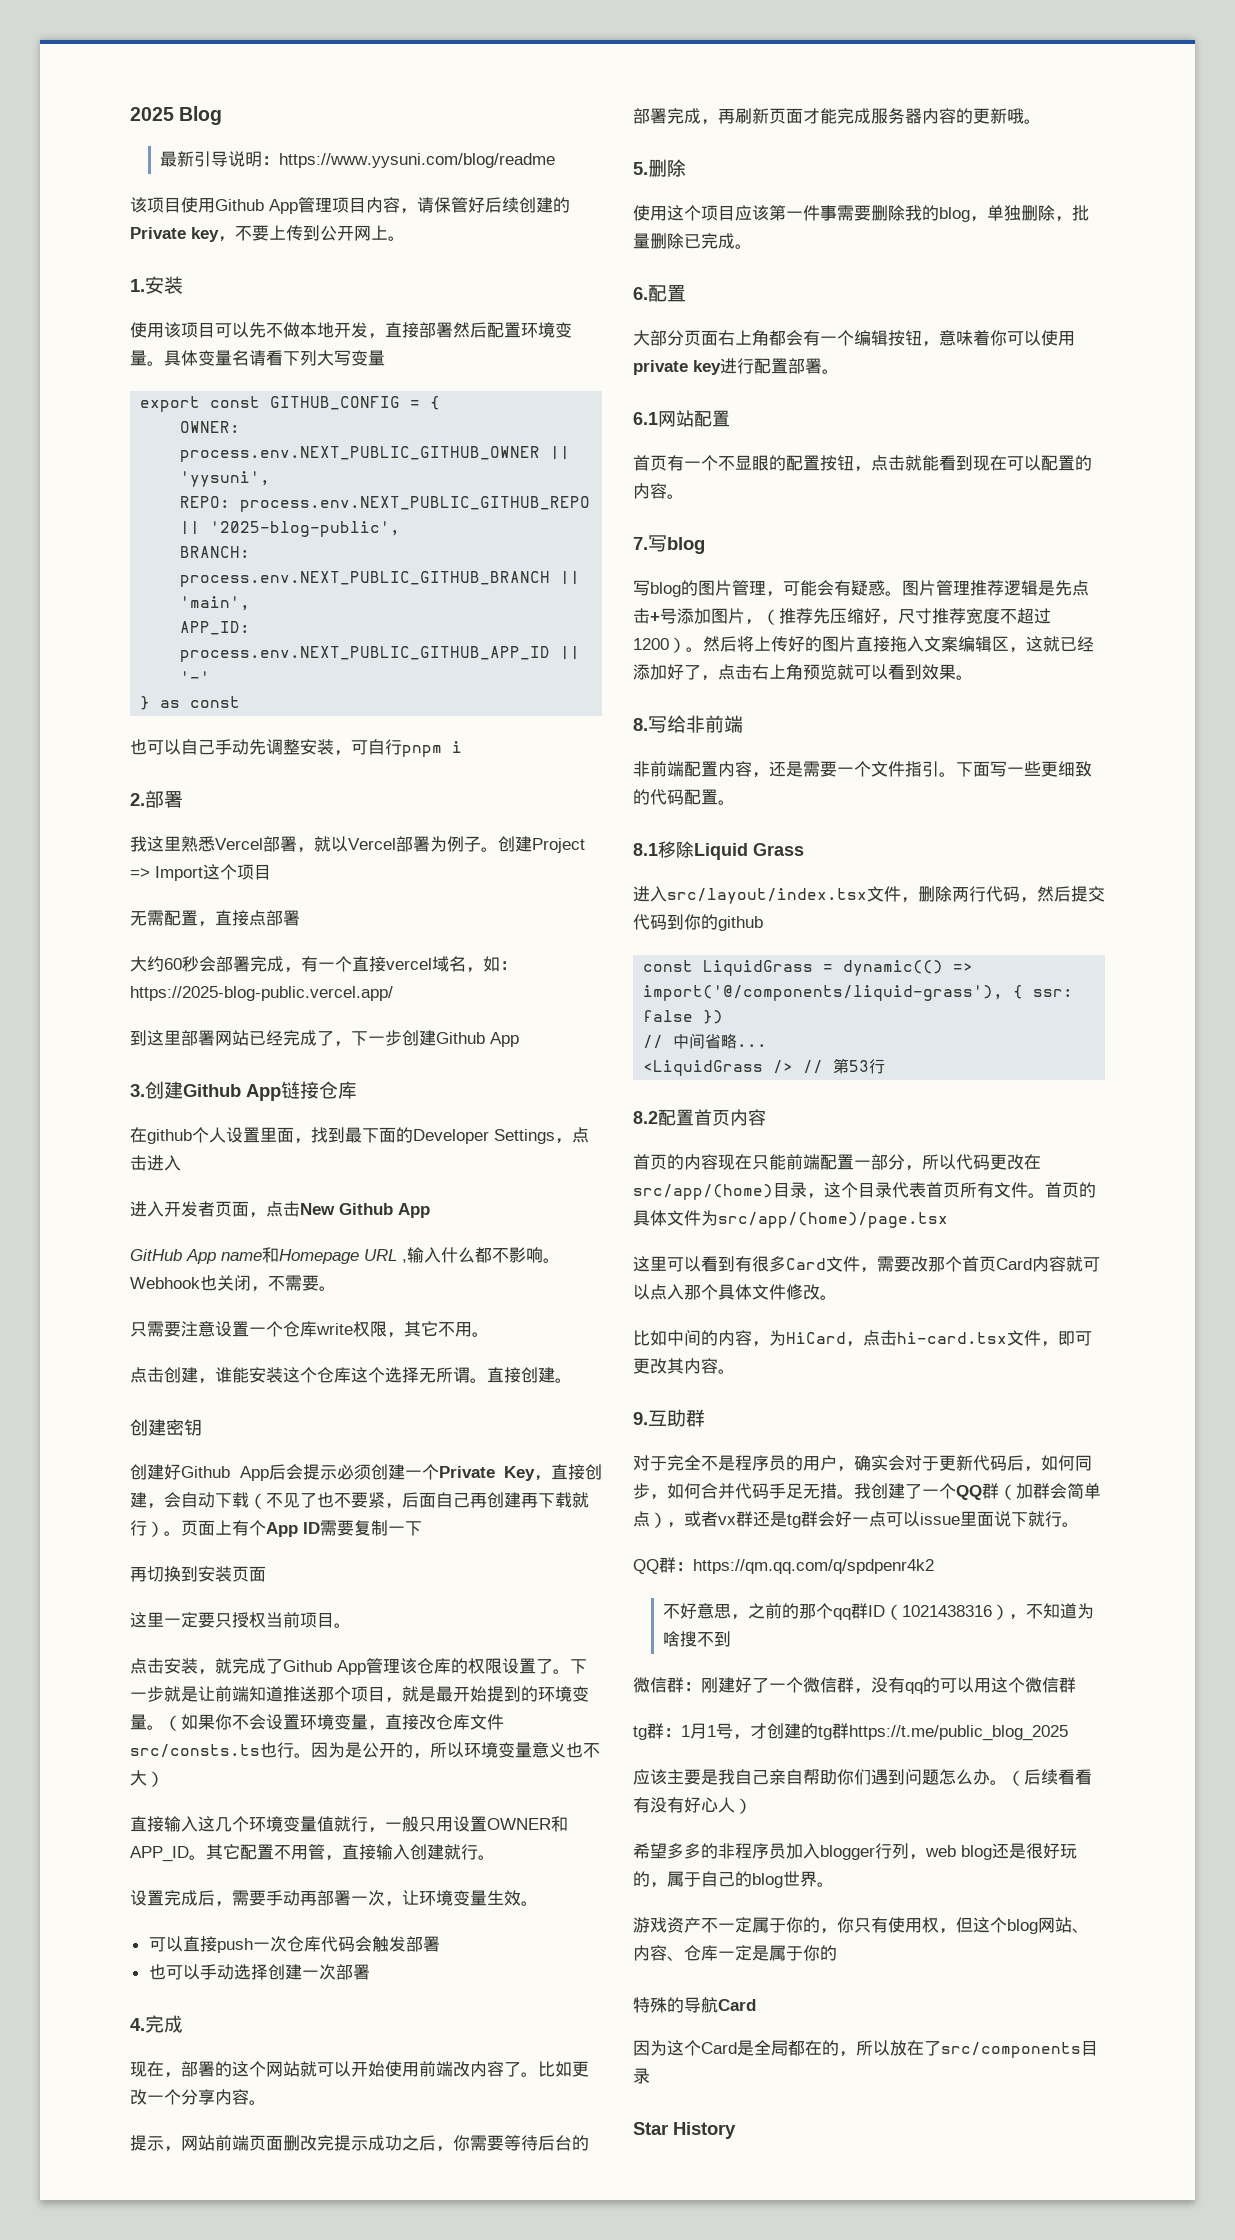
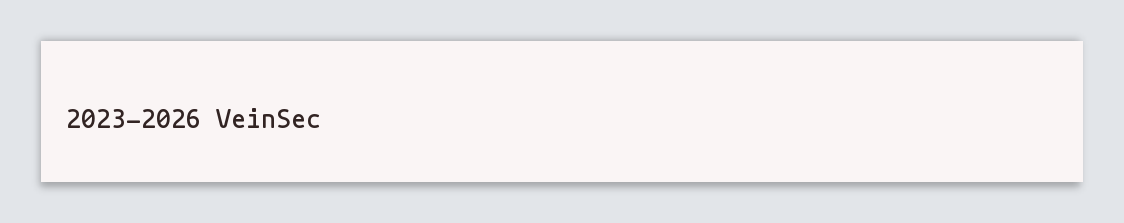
- 2025 Blog
- 最新引导说明：https://www.yysuni.com/blog/readme
- 该项目使用Github App管理项目内容，请保管好后续创建的Private key，不要上传到公开网上。
- 1.安装
- 使用该项目可以先不做本地开发，直接部署然后配置环境变量。具体变量名请看下列大写变量
- export const GITHUB_CONFIG = {
- OWNER: process.env.NEXT_PUBLIC_GITHUB_OWNER || 'yysuni',
- REPO: process.env.NEXT_PUBLIC_GITHUB_REPO || '2025-blog-public',
- BRANCH: process.env.NEXT_PUBLIC_GITHUB_BRANCH || 'main',
- APP_ID: process.env.NEXT_PUBLIC_GITHUB_APP_ID || '-'
- } as const
- 也可以自己手动先调整安装，可自行pnpm i
- 2.部署
- 我这里熟悉Vercel部署，就以Vercel部署为例子。创建Project => Import这个项目
- 无需配置，直接点部署
- 大约60秒会部署完成，有一个直接vercel域名，如：https://2025-blog-public.vercel.app/
- 到这里部署网站已经完成了，下一步创建Github App
- 3.创建Github App链接仓库
- 在github个人设置里面，找到最下面的Developer Settings，点击进入
- 进入开发者页面，点击New Github App
- GitHub App name和Homepage URL ,输入什么都不影响。Webhook也关闭，不需要。
- 只需要注意设置一个仓库write权限，其它不用。
- 点击创建，谁能安装这个仓库这个选择无所谓。直接创建。
- 创建密钥
- 创建好Github App后会提示必须创建一个Private Key，直接创建，会自动下载（不见了也不要紧，后面自己再创建再下载就行）。页面上有个App ID需要复制一下
- 再切换到安装页面
- 这里一定要只授权当前项目。
- 点击安装，就完成了Github App管理该仓库的权限设置了。下一步就是让前端知道推送那个项目，就是最开始提到的环境变量。（如果你不会设置环境变量，直接改仓库文件src/consts.ts也行。因为是公开的，所以环境变量意义也不大）
- 直接输入这几个环境变量值就行，一般只用设置OWNER和APP_ID。其它配置不用管，直接输入创建就行。
- 设置完成后，需要手动再部署一次，让环境变量生效。
- 可以直接push一次仓库代码会触发部署
- 也可以手动选择创建一次部署
- 4.完成
- 现在，部署的这个网站就可以开始使用前端改内容了。比如更改一个分享内容。
- 提示，网站前端页面删改完提示成功之后，你需要等待后台的部署完成，再刷新页面才能完成服务器内容的更新哦。
- 5.删除
- 使用这个项目应该第一件事需要删除我的blog，单独删除，批量删除已完成。
- 6.配置
- 大部分页面右上角都会有一个编辑按钮，意味着你可以使用private key进行配置部署。
- 6.1网站配置
- 首页有一个不显眼的配置按钮，点击就能看到现在可以配置的内容。
- 7.写blog
- 写blog的图片管理，可能会有疑惑。图片管理推荐逻辑是先点击+号添加图片，（推荐先压缩好，尺寸推荐宽度不超过1200）。然后将上传好的图片直接拖入文案编辑区，这就已经添加好了，点击右上角预览就可以看到效果。
- 8.写给非前端
- 非前端配置内容，还是需要一个文件指引。下面写一些更细致的代码配置。
- 8.1移除Liquid Grass
- 进入src/layout/index.tsx文件，删除两行代码，然后提交代码到你的github
- const LiquidGrass = dynamic(() => import('@/components/liquid-grass'), { ssr: false })
- // 中间省略...
- <LiquidGrass /> // 第53行
- 8.2配置首页内容
- 首页的内容现在只能前端配置一部分，所以代码更改在src/app/(home)目录，这个目录代表首页所有文件。首页的具体文件为src/app/(home)/page.tsx
- 这里可以看到有很多Card文件，需要改那个首页Card内容就可以点入那个具体文件修改。
- 比如中间的内容，为HiCard，点击hi-card.tsx文件，即可更改其内容。
- 9.互助群
- 对于完全不是程序员的用户，确实会对于更新代码后，如何同步，如何合并代码手足无措。我创建了一个QQ群（加群会简单点），或者vx群还是tg群会好一点可以issue里面说下就行。
- QQ群：https://qm.qq.com/q/spdpenr4k2
- 不好意思，之前的那个qq群ID（1021438316），不知道为啥搜不到
- 微信群：刚建好了一个微信群，没有qq的可以用这个微信群
- tg群：1月1号，才创建的tg群https://t.me/public_blog_2025
- 应该主要是我自己亲自帮助你们遇到问题怎么办。（后续看看有没有好心人）
- 希望多多的非程序员加入blogger行列，web blog还是很好玩的，属于自己的blog世界。
- 游戏资产不一定属于你的，你只有使用权，但这个blog网站、内容、仓库一定是属于你的
- 特殊的导航Card
- 因为这个Card是全局都在的，所以放在了src/components目录
- Star History
+ 2023-2026 VeinSec

